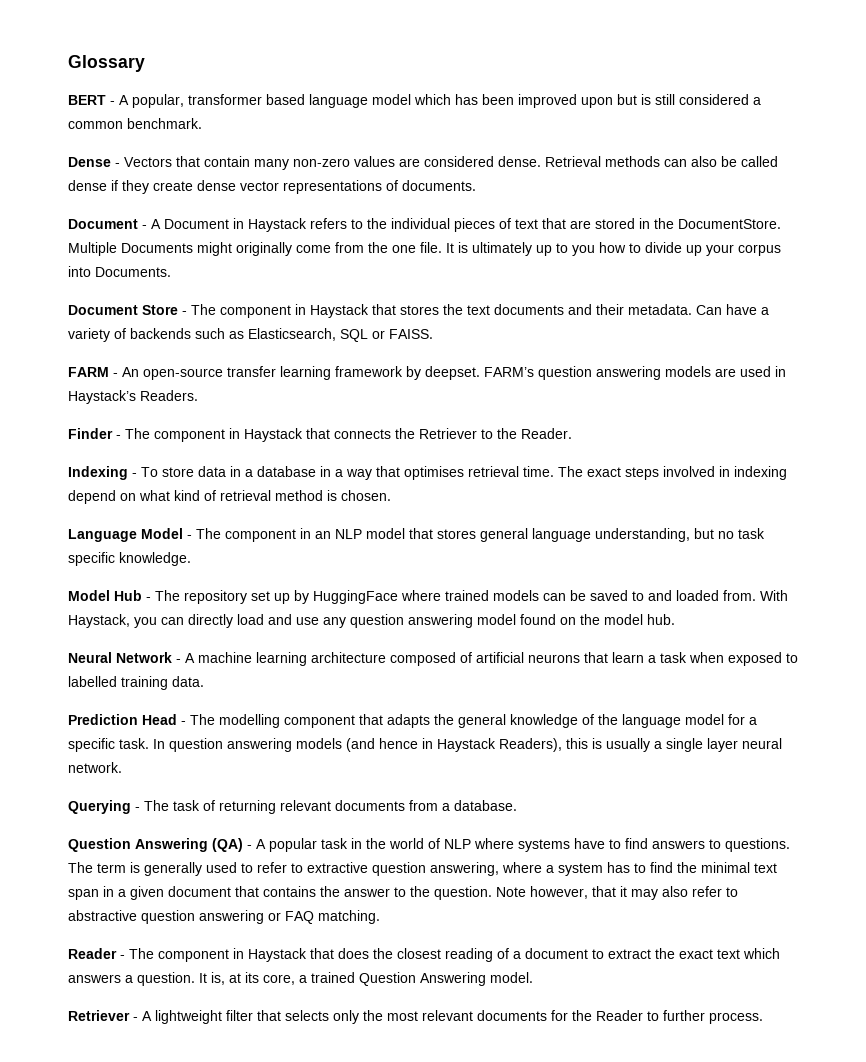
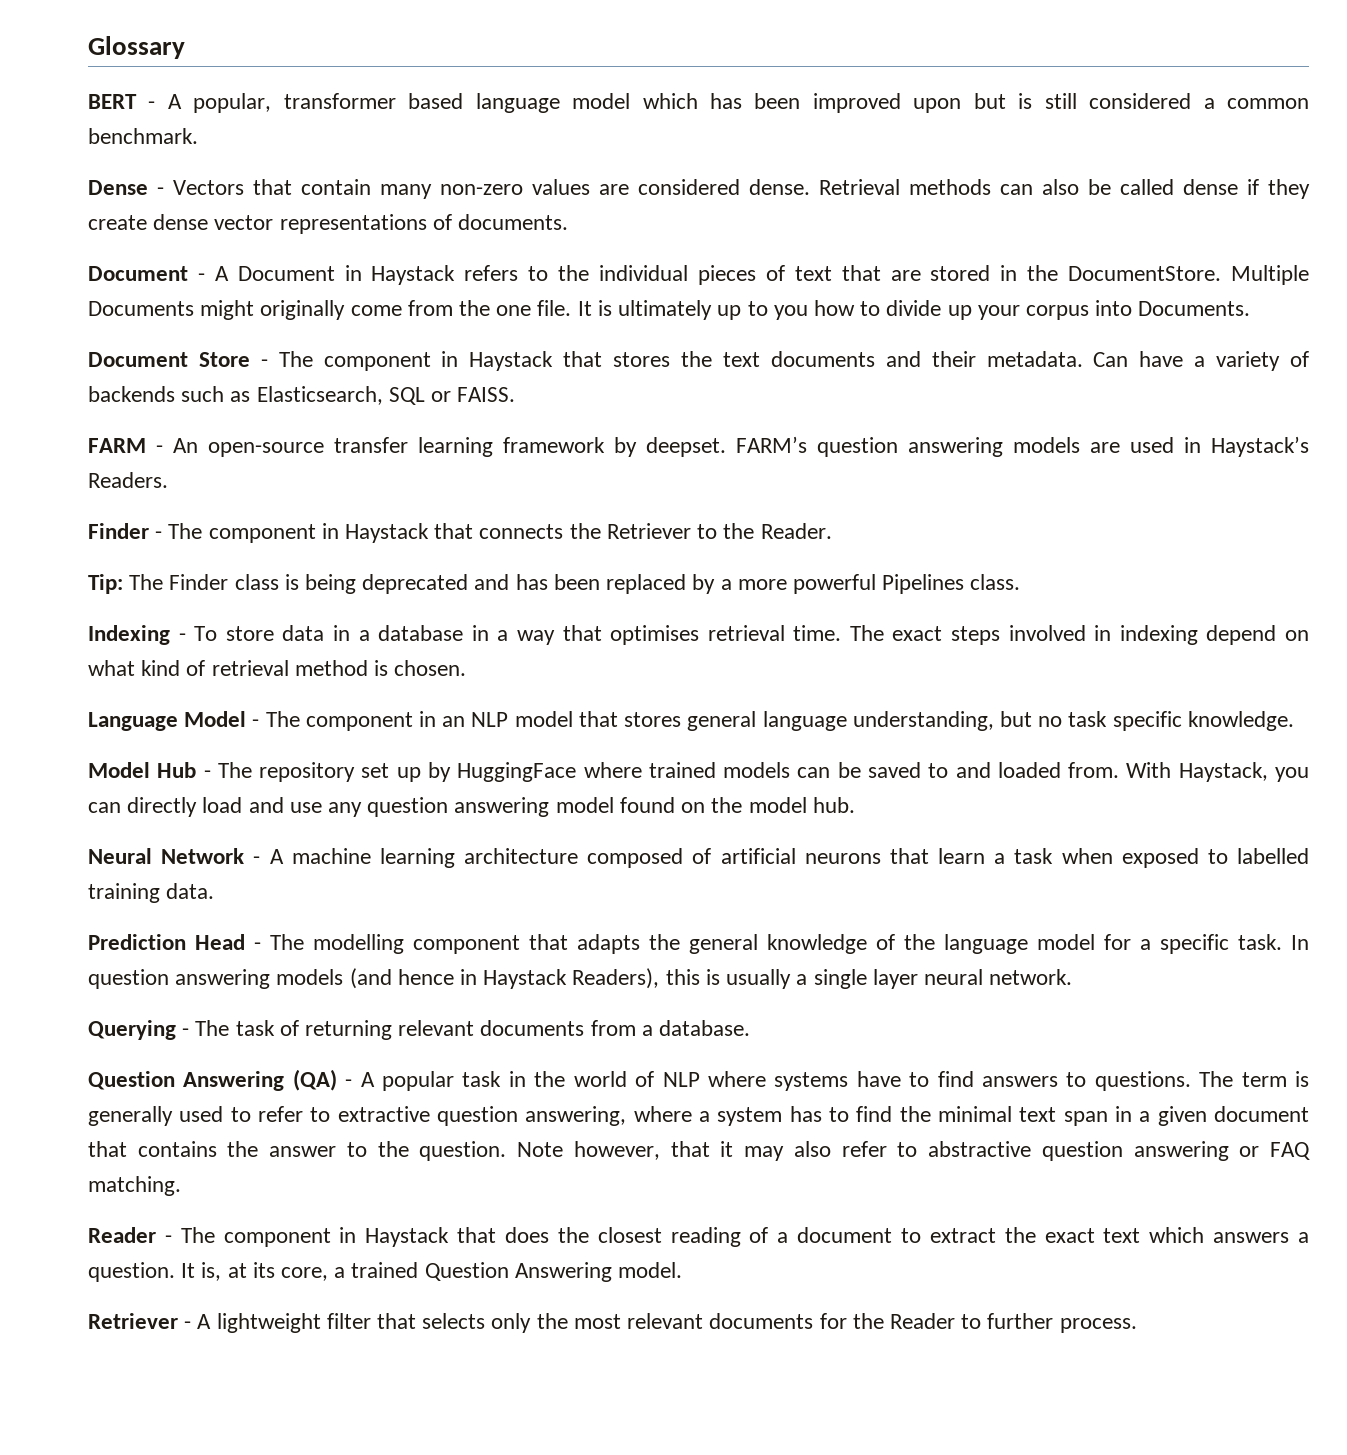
+ Tip: The Finder class is being deprecated and has been replaced by a more powerful Pipelines class.

